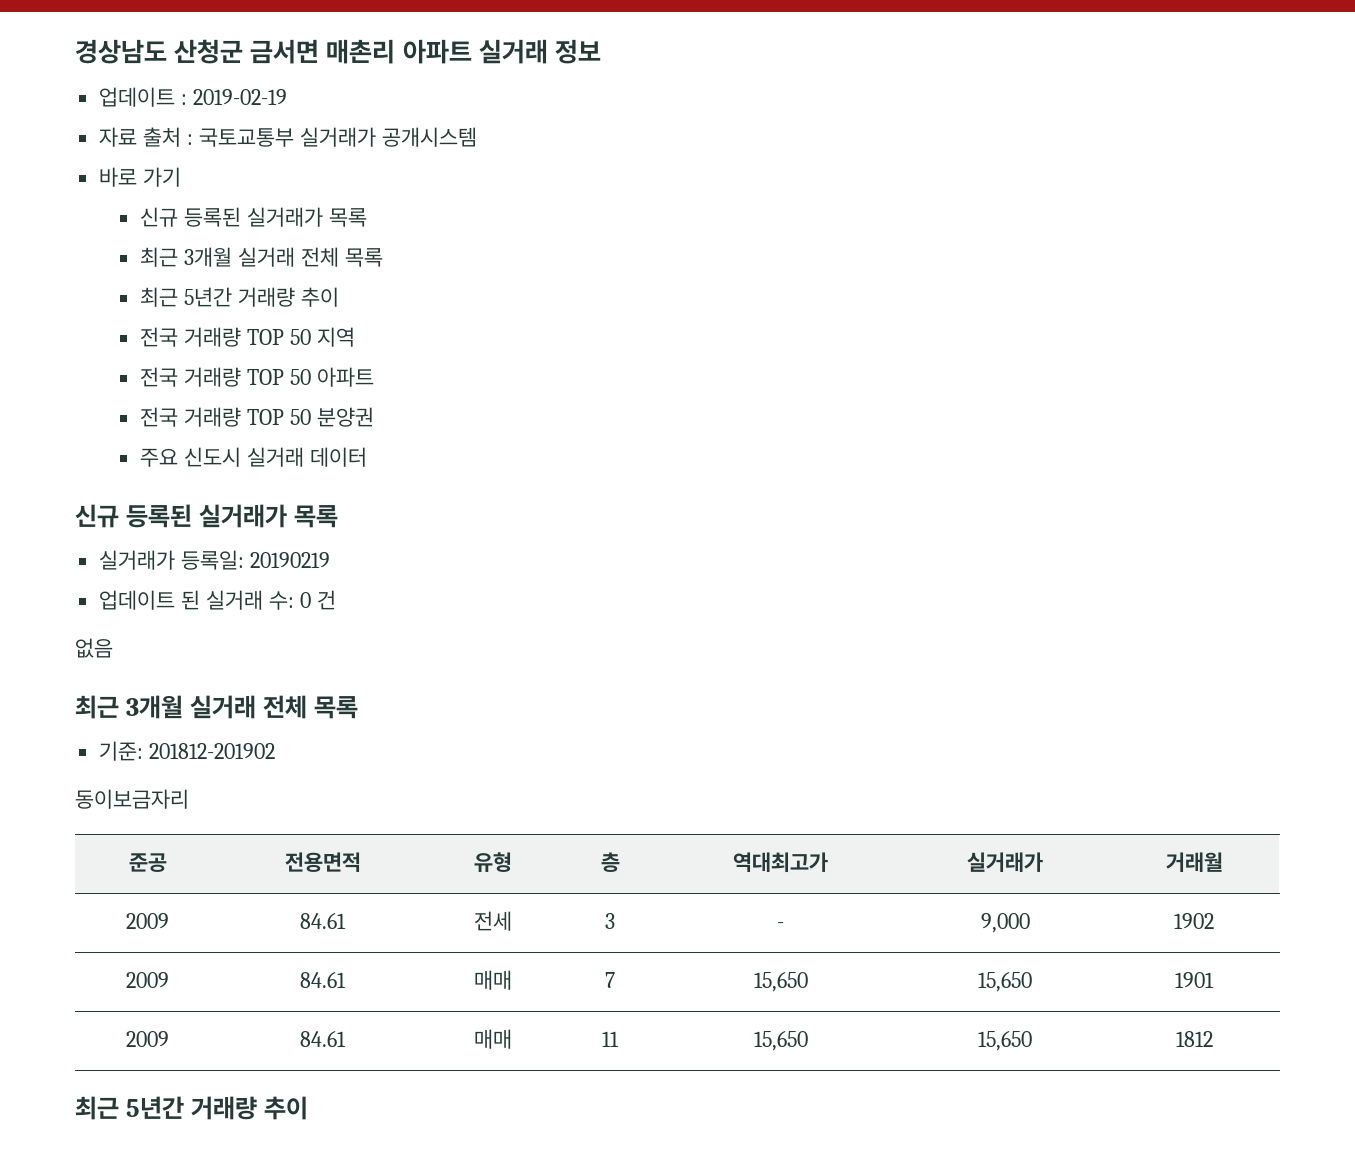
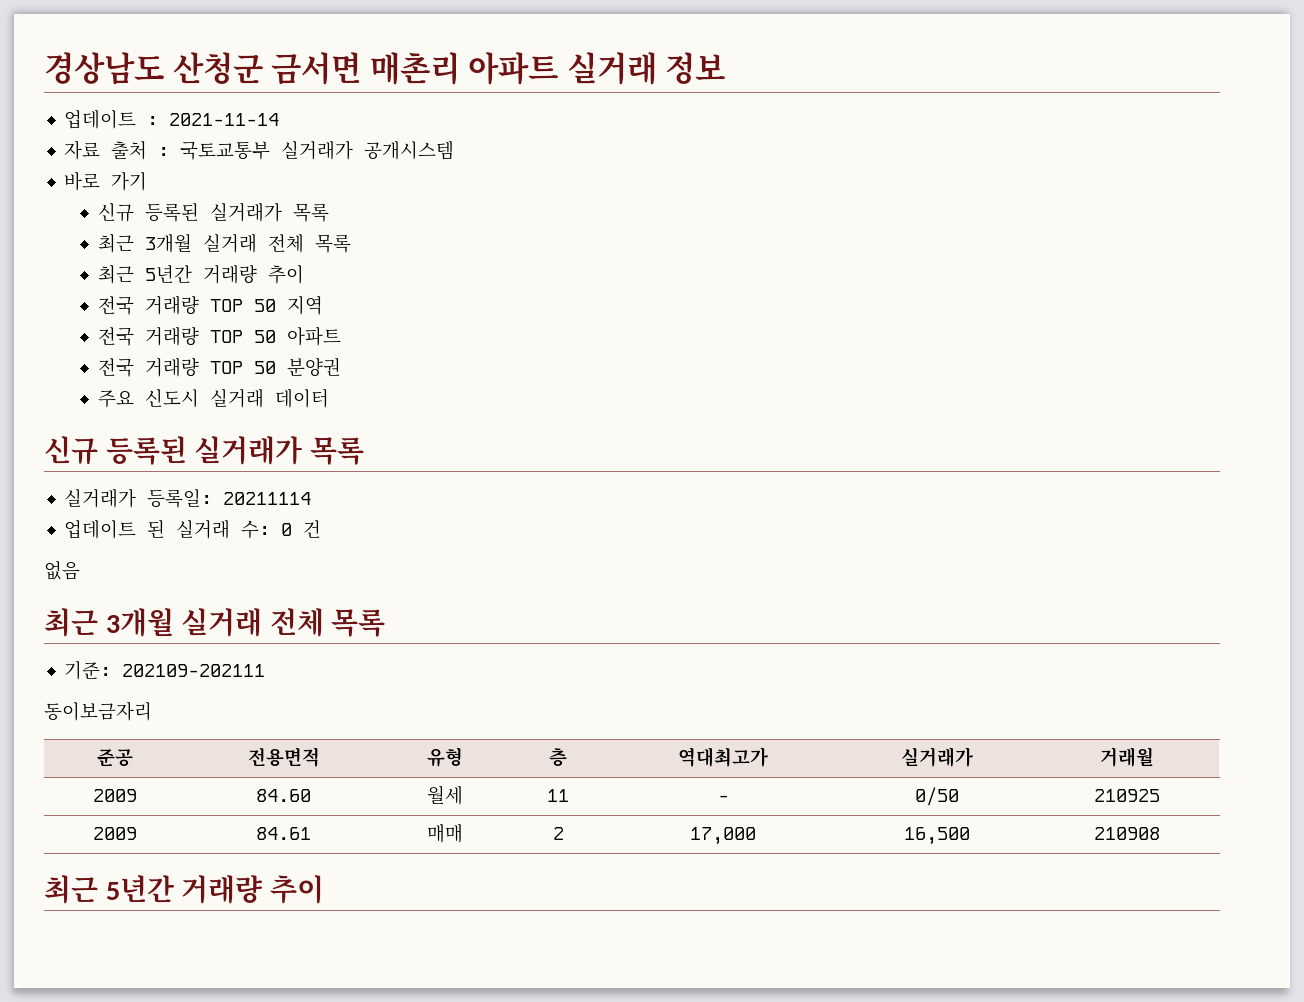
- 업데이트 : 2019-02-19
+ 업데이트 : 2021-11-14
- 실거래가 등록일: 20190219
+ 실거래가 등록일: 20211114
- 기준: 201812-201902
+ 기준: 202109-202111
- 2009 | 84.61 | 전세 | 3 | - | 9,000 | 1902
- 2009 | 84.61 | 매매 | 7 | 15,650 | 15,650 | 1901
- 2009 | 84.61 | 매매 | 11 | 15,650 | 15,650 | 1812
+ 2009 | 84.60 | 월세 | 11 | - | 0/50 | 210925
+ 2009 | 84.61 | 매매 | 2 | 17,000 | 16,500 | 210908

